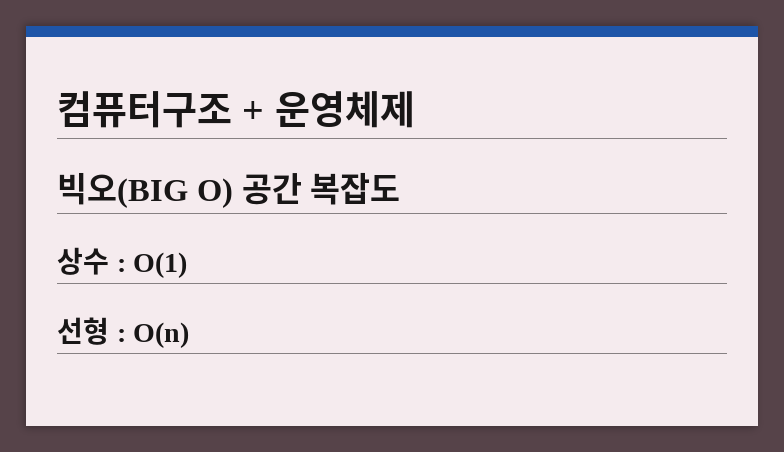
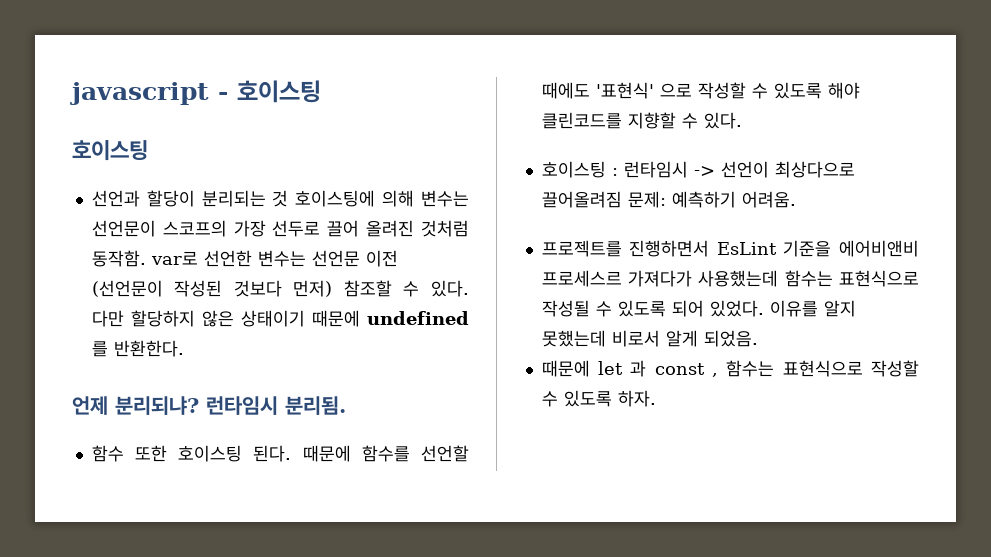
- 컴퓨터구조 + 운영체제
- 빅오(BIG O) 공간 복잡도
- 상수 : O(1)
- 선형 : O(n)
+ javascript - 호이스팅
+ 호이스팅
+ 선언과 할당이 분리되는 것 호이스팅에 의해 변수는 선언문이 스코프의 가장 선두로 끌어 올려진 것처럼 동작함. var로 선언한 변수는 선언문 이전 (선언문이 작성된 것보다 먼저) 참조할 수 있다. 다만 할당하지 않은 상태이기 때문에 undefined 를 반환한다.
+ 언제 분리되냐? 런타임시 분리됨.
+ 함수 또한 호이스팅 된다. 때문에 함수를 선언할 때에도 '표현식' 으로 작성할 수 있도록 해야 클린코드를 지향할 수 있다.
+ 호이스팅 : 런타임시 -> 선언이 최상다으로 끌어올려짐 문제: 예측하기 어려움.
+ 프로젝트를 진행하면서 EsLint 기준을 에어비앤비 프로세스르 가져다가 사용했는데 함수는 표현식으로 작성될 수 있도록 되어 있었다. 이유를 알지 못했는데 비로서 알게 되었음.
+ 때문에 let 과 const , 함수는 표현식으로 작성할 수 있도록 하자.

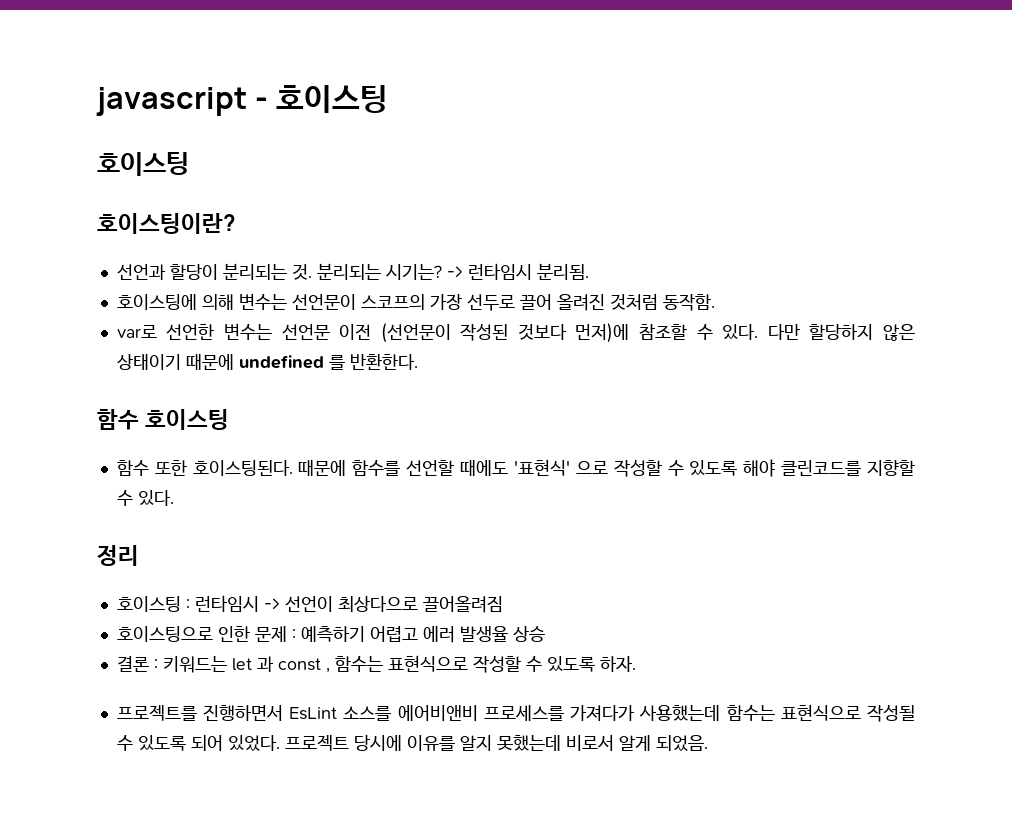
+ 호이스팅이란?
- 선언과 할당이 분리되는 것 호이스팅에 의해 변수는 선언문이 스코프의 가장 선두로 끌어 올려진 것처럼 동작함. var로 선언한 변수는 선언문 이전 (선언문이 작성된 것보다 먼저) 참조할 수 있다.
+ 선언과 할당이 분리되는 것. 분리되는 시기는? -> 런타임시 분리됨.
+ 호이스팅에 의해 변수는 선언문이 스코프의 가장 선두로 끌어 올려진 것처럼 동작함.
+ var로 선언한 변수는 선언문 이전 (선언문이 작성된 것보다 먼저)에 참조할 수 있다.
- 언제 분리되냐? 런타임시 분리됨.
+ 함수 호이스팅
- 함수 또한 호이스팅 된다.
+ 함수 또한 호이스팅된다.
+ 정리
- 호이스팅 : 런타임시 -> 선언이 최상다으로 끌어올려짐 문제: 예측하기 어려움.
- 프로젝트를 진행하면서 EsLint 기준을 에어비앤비 프로세스르 가져다가 사용했는데 함수는 표현식으로 작성될 수 있도록 되어 있었다. 이유를 알지 못했는데 비로서 알게 되었음.
- 때문에 let 과 const , 함수는 표현식으로 작성할 수 있도록 하자.
+ 호이스팅 : 런타임시 -> 선언이 최상다으로 끌어올려짐
+ 호이스팅으로 인한 문제 : 예측하기 어렵고 에러 발생율 상승
+ 결론 : 키워드는 let 과 const , 함수는 표현식으로 작성할 수 있도록 하자.
+ 프로젝트를 진행하면서 EsLint 소스를 에어비앤비 프로세스를 가져다가 사용했는데 함수는 표현식으로 작성될 수 있도록 되어 있었다. 프로젝트 당시에 이유를 알지 못했는데 비로서 알게 되었음.

